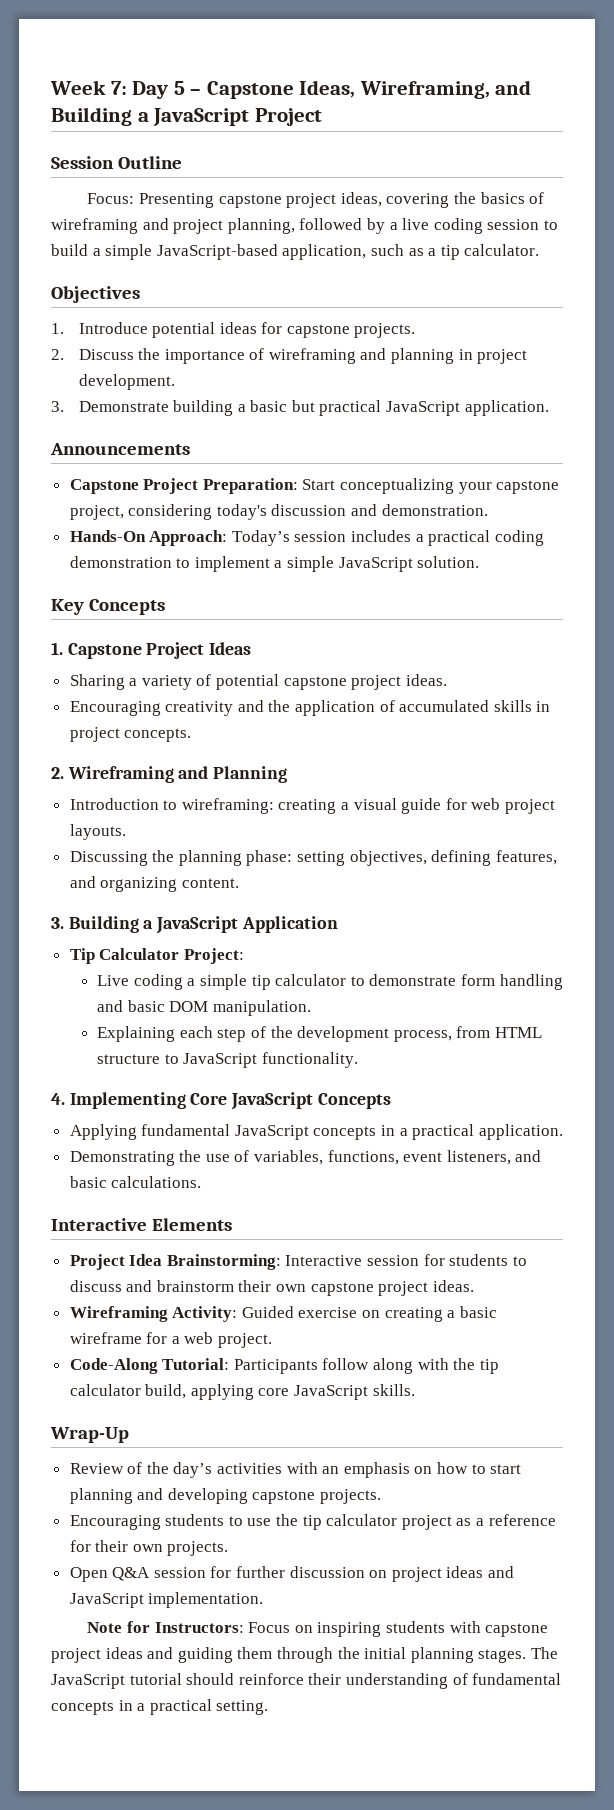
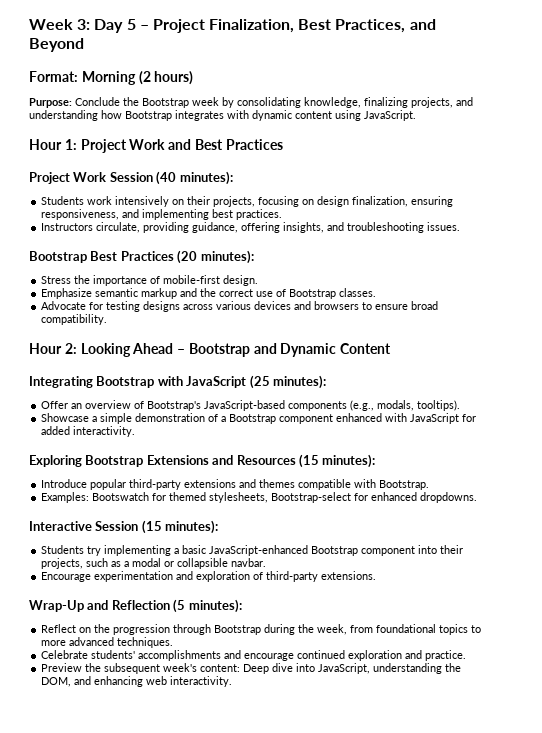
- Week 7: Day 5 – Capstone Ideas, Wireframing, and Building a JavaScript Project
- Session Outline
- Focus: Presenting capstone project ideas, covering the basics of wireframing and project planning, followed by a live coding session to build a simple JavaScript-based application, such as a tip calculator.
- Objectives
- 1. Introduce potential ideas for capstone projects.
- 2. Discuss the importance of wireframing and planning in project development.
- 3. Demonstrate building a basic but practical JavaScript application.
- Announcements
- Capstone Project Preparation: Start conceptualizing your capstone project, considering today's discussion and demonstration.
- Hands-On Approach: Today’s session includes a practical coding demonstration to implement a simple JavaScript solution.
- Key Concepts
- 1. Capstone Project Ideas
- Sharing a variety of potential capstone project ideas.
- Encouraging creativity and the application of accumulated skills in project concepts.
- 2. Wireframing and Planning
- Introduction to wireframing: creating a visual guide for web project layouts.
- Discussing the planning phase: setting objectives, defining features, and organizing content.
- 3. Building a JavaScript Application
- Tip Calculator Project:
- Live coding a simple tip calculator to demonstrate form handling and basic DOM manipulation.
- Explaining each step of the development process, from HTML structure to JavaScript functionality.
- 4. Implementing Core JavaScript Concepts
- Applying fundamental JavaScript concepts in a practical application.
- Demonstrating the use of variables, functions, event listeners, and basic calculations.
- Interactive Elements
- Project Idea Brainstorming: Interactive session for students to discuss and brainstorm their own capstone project ideas.
- Wireframing Activity: Guided exercise on creating a basic wireframe for a web project.
- Code-Along Tutorial: Participants follow along with the tip calculator build, applying core JavaScript skills.
- Wrap-Up
- Review of the day’s activities with an emphasis on how to start planning and developing capstone projects.
- Encouraging students to use the tip calculator project as a reference for their own projects.
- Open Q&A session for further discussion on project ideas and JavaScript implementation.
- Note for Instructors: Focus on inspiring students with capstone project ideas and guiding them through the initial planning stages. The JavaScript tutorial should reinforce their understanding of fundamental concepts in a practical setting.
+ Week 3: Day 5 – Project Finalization, Best Practices, and Beyond
+ Format: Morning (2 hours)
+ Purpose: Conclude the Bootstrap week by consolidating knowledge, finalizing projects, and understanding how Bootstrap integrates with dynamic content using JavaScript.
+ Hour 1: Project Work and Best Practices
+ Project Work Session (40 minutes):
+ Students work intensively on their projects, focusing on design finalization, ensuring responsiveness, and implementing best practices.
+ Instructors circulate, providing guidance, offering insights, and troubleshooting issues.
+ Bootstrap Best Practices (20 minutes):
+ Stress the importance of mobile-first design.
+ Emphasize semantic markup and the correct use of Bootstrap classes.
+ Advocate for testing designs across various devices and browsers to ensure broad compatibility.
+ Hour 2: Looking Ahead – Bootstrap and Dynamic Content
+ Integrating Bootstrap with JavaScript (25 minutes):
+ Offer an overview of Bootstrap's JavaScript-based components (e.g., modals, tooltips).
+ Showcase a simple demonstration of a Bootstrap component enhanced with JavaScript for added interactivity.
+ Exploring Bootstrap Extensions and Resources (15 minutes):
+ Introduce popular third-party extensions and themes compatible with Bootstrap.
+ Examples: Bootswatch for themed stylesheets, Bootstrap-select for enhanced dropdowns.
+ Interactive Session (15 minutes):
+ Students try implementing a basic JavaScript-enhanced Bootstrap component into their projects, such as a modal or collapsible navbar.
+ Encourage experimentation and exploration of third-party extensions.
+ Wrap-Up and Reflection (5 minutes):
+ Reflect on the progression through Bootstrap during the week, from foundational topics to more advanced techniques.
+ Celebrate students' accomplishments and encourage continued exploration and practice.
+ Preview the subsequent week's content: Deep dive into JavaScript, understanding the DOM, and enhancing web interactivity.

